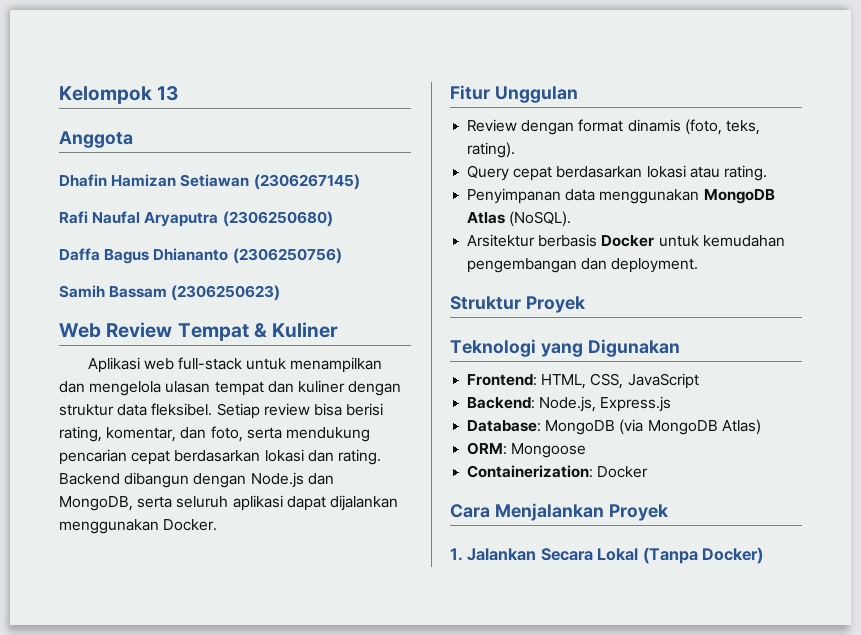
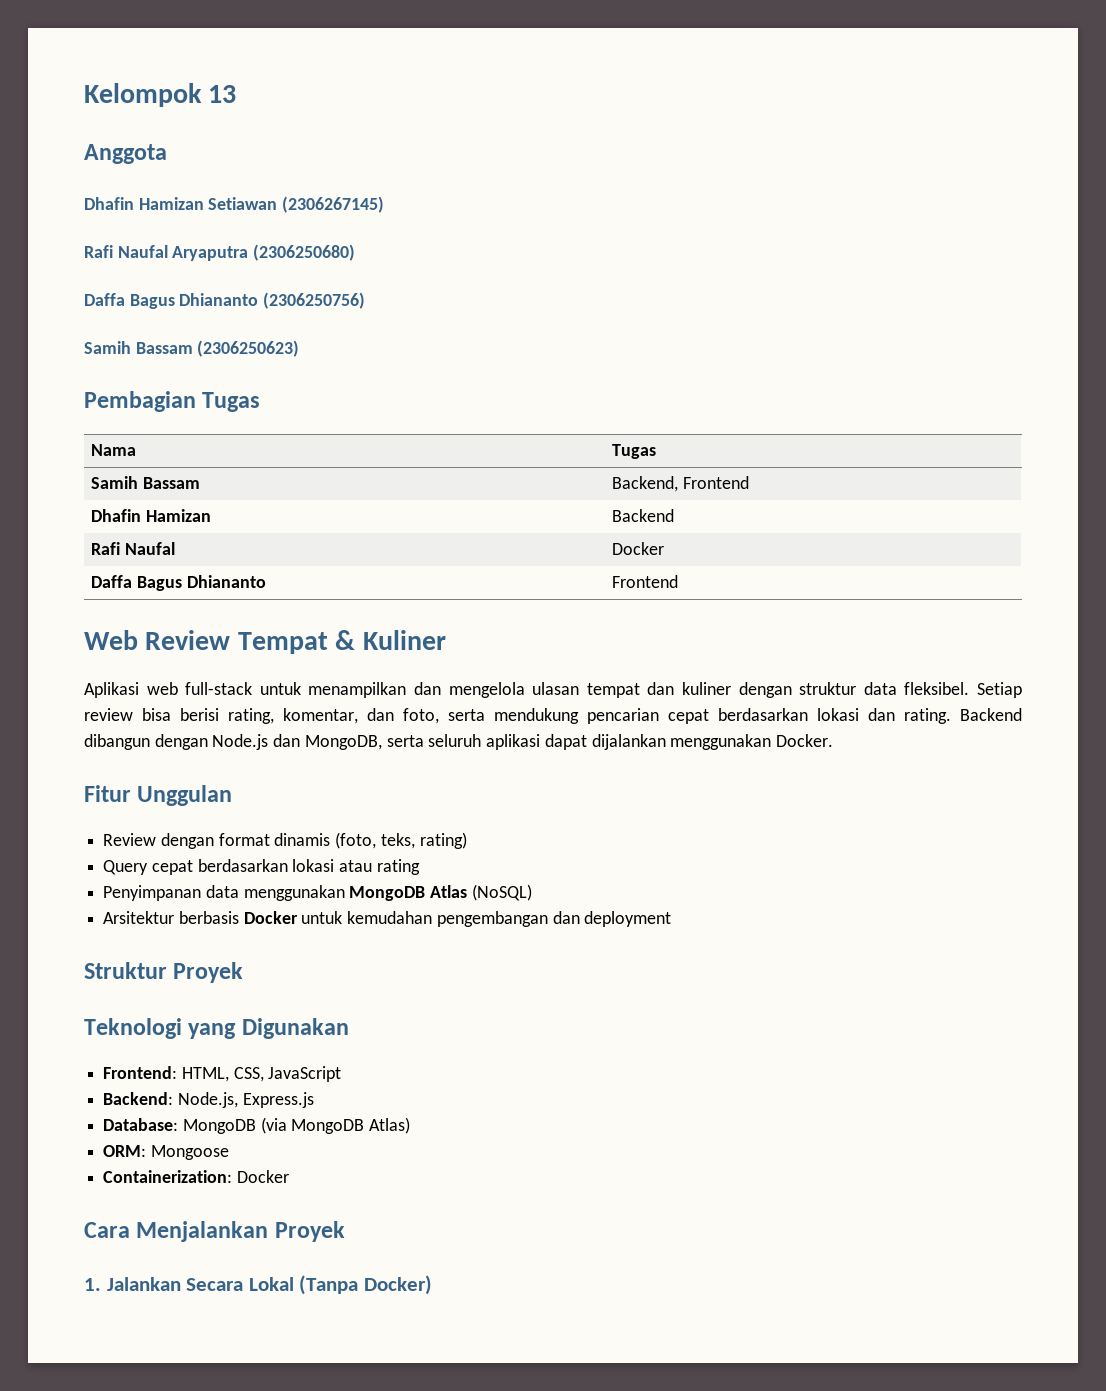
+ Pembagian Tugas
+ Nama | Tugas
+ Samih Bassam | Backend, Frontend
+ Dhafin Hamizan | Backend
+ Rafi Naufal | Docker
+ Daffa Bagus Dhiananto | Frontend
- Review dengan format dinamis (foto, teks, rating).
+ Review dengan format dinamis (foto, teks, rating)
- Query cepat berdasarkan lokasi atau rating.
+ Query cepat berdasarkan lokasi atau rating
- Penyimpanan data menggunakan MongoDB Atlas (NoSQL).
+ Penyimpanan data menggunakan MongoDB Atlas (NoSQL)
- Arsitektur berbasis Docker untuk kemudahan pengembangan dan deployment.
+ Arsitektur berbasis Docker untuk kemudahan pengembangan dan deployment

